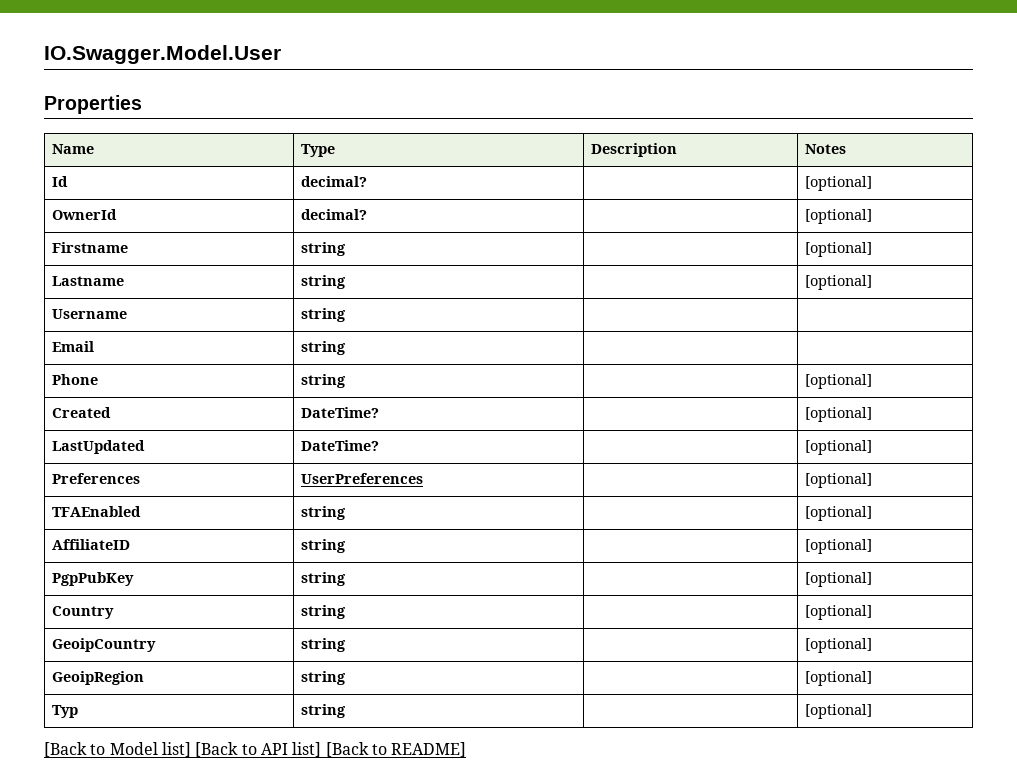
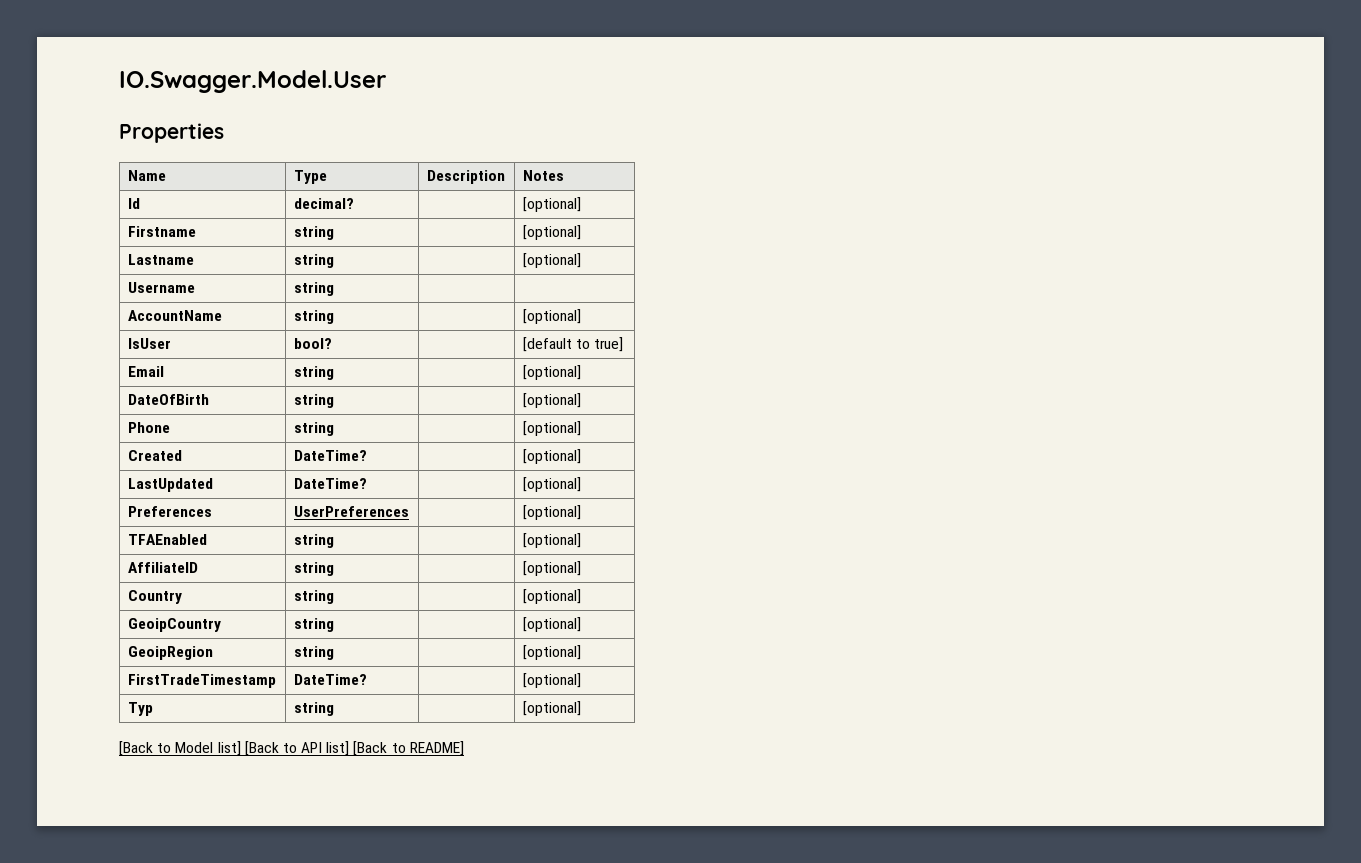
- OwnerId | decimal? | | [optional]
- Email | string | |
+ AccountName | string | | [optional]
+ IsUser | bool? | | [default to true]
+ Email | string | | [optional]
+ DateOfBirth | string | | [optional]
- PgpPubKey | string | | [optional]
+ FirstTradeTimestamp | DateTime? | | [optional]

